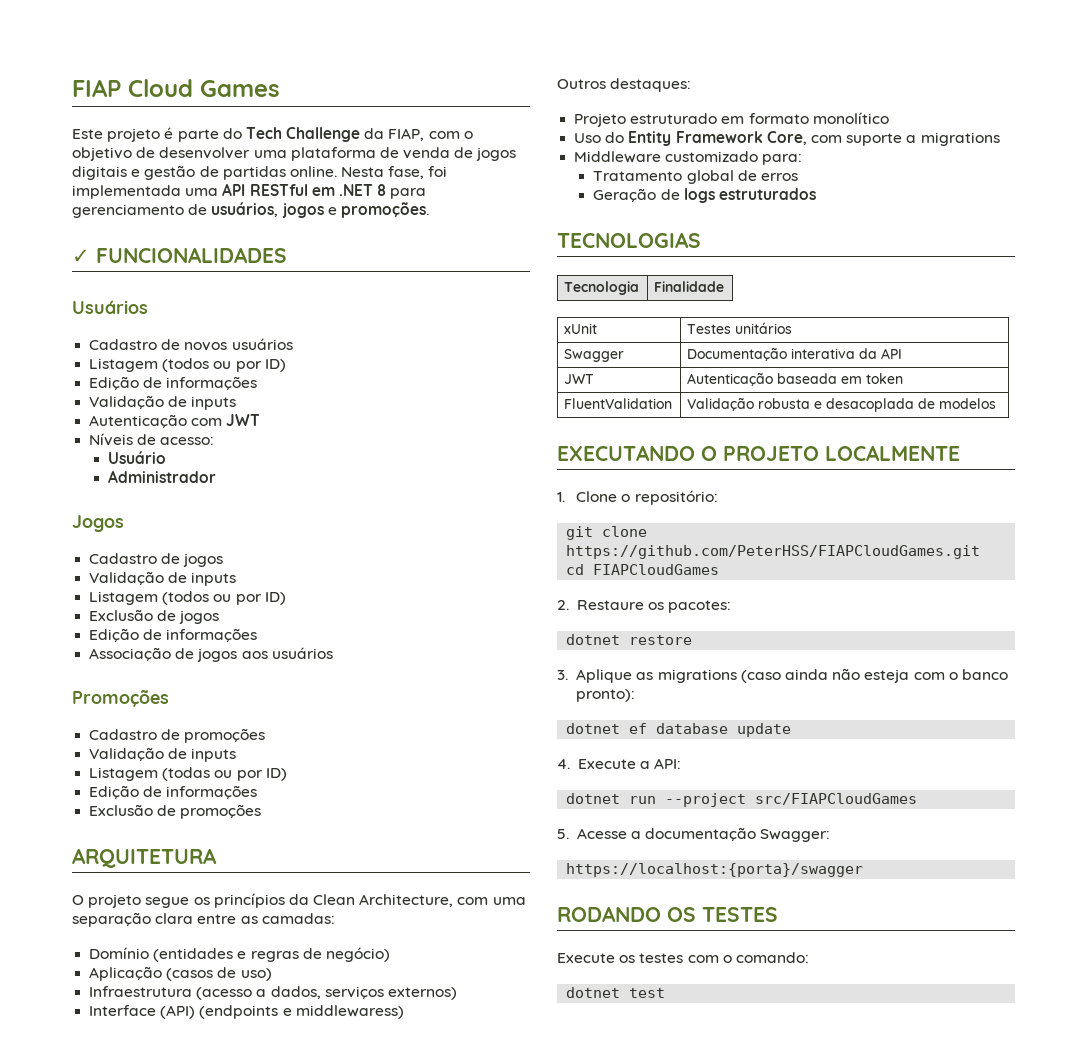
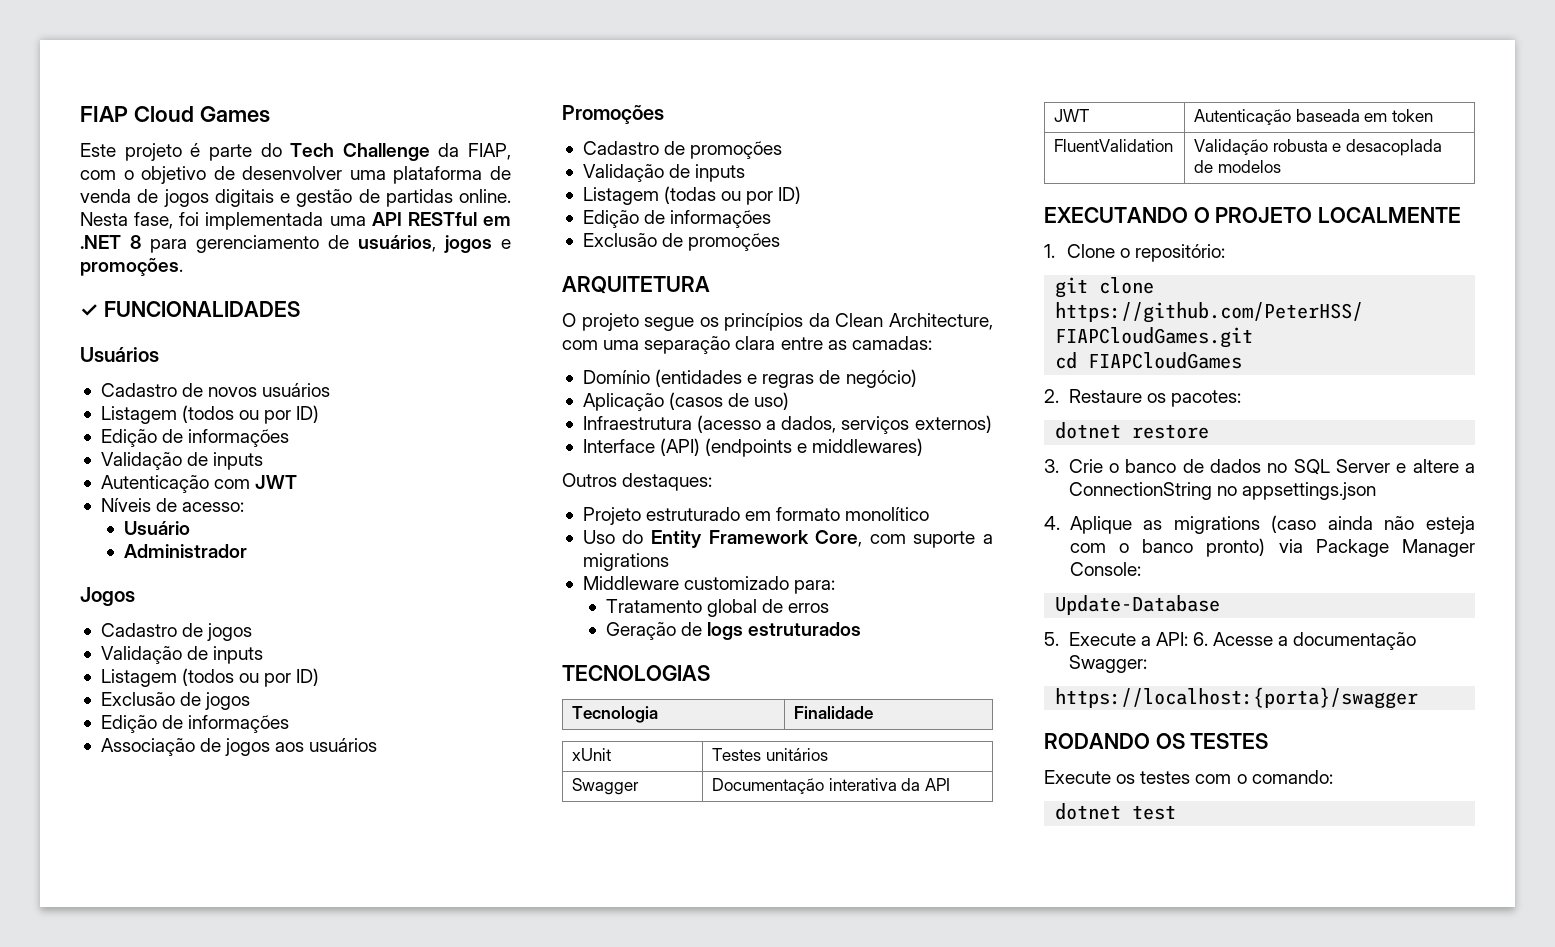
- Interface (API) (endpoints e middlewaress)
+ Interface (API) (endpoints e middlewares)
- 3. Aplique as migrations (caso ainda não esteja com o banco pronto):
- dotnet ef database update
- 4. Execute a API:
- dotnet run --project src/FIAPCloudGames
- 5. Acesse a documentação Swagger:
+ 3. Crie o banco de dados no SQL Server e altere a ConnectionString no appsettings.json
+ 4. Aplique as migrations (caso ainda não esteja com o banco pronto) via Package Manager Console:
+ Update-Database
+ 5. Execute a API: 6. Acesse a documentação Swagger:

